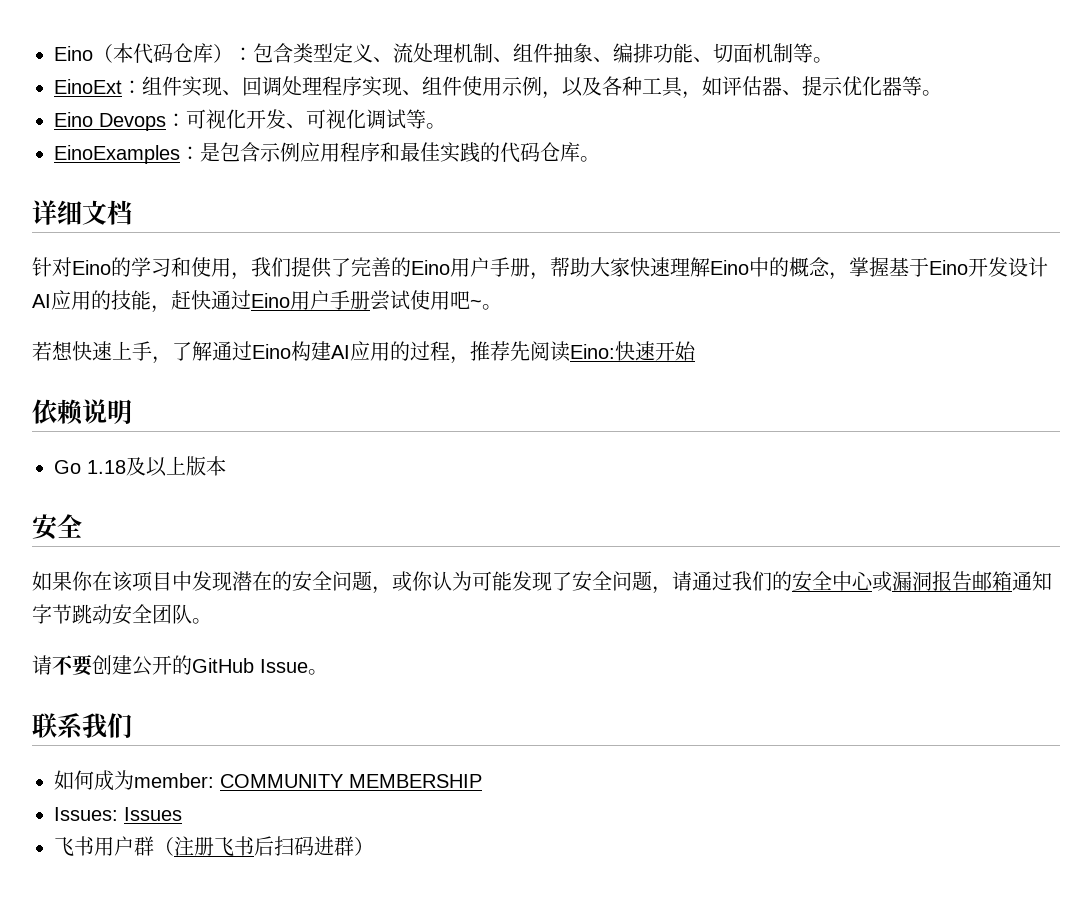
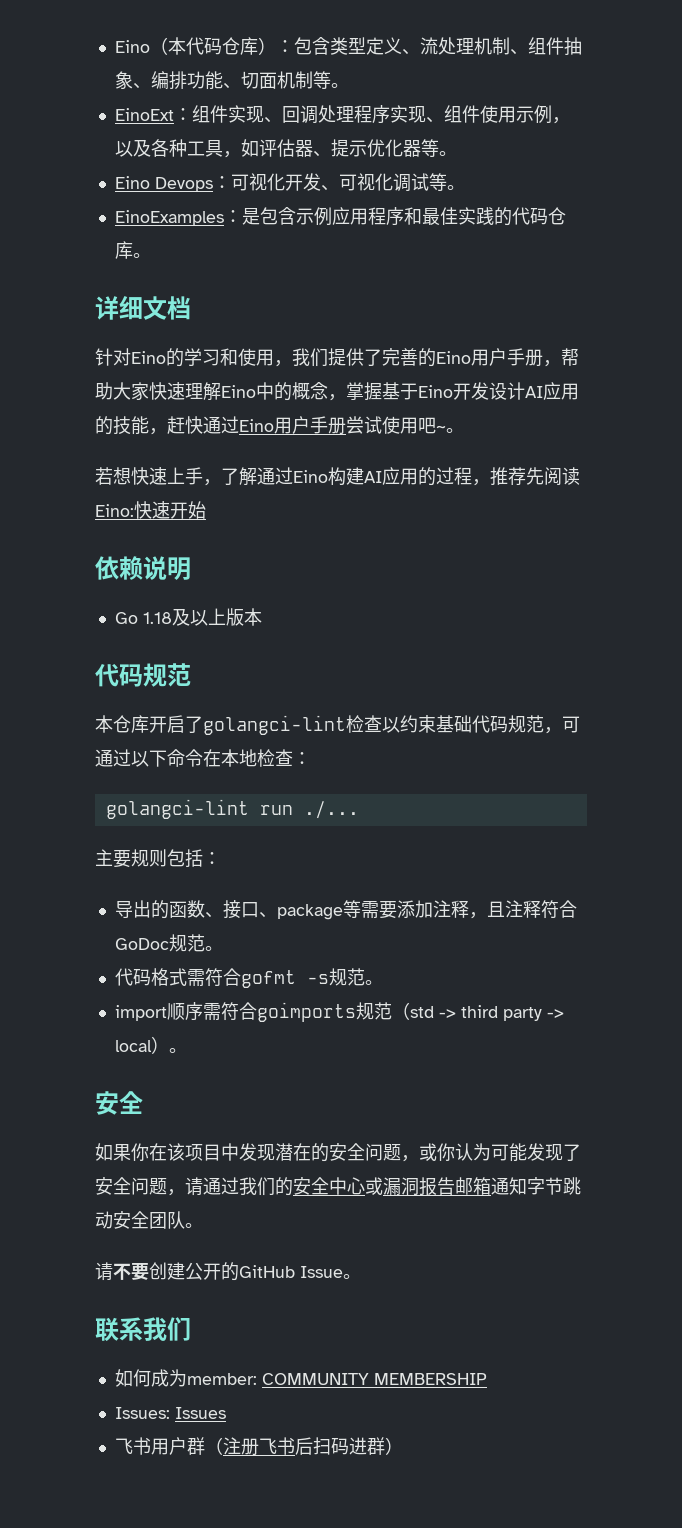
  Go 1.18及以上版本
+ 代码规范
+ 本仓库开启了golangci-lint检查以约束基础代码规范，可通过以下命令在本地检查：
+ golangci-lint run ./...
+ 主要规则包括：
+ 导出的函数、接口、package等需要添加注释，且注释符合GoDoc规范。
+ 代码格式需符合gofmt -s规范。
+ import顺序需符合goimports规范（std -> third party -> local）。

